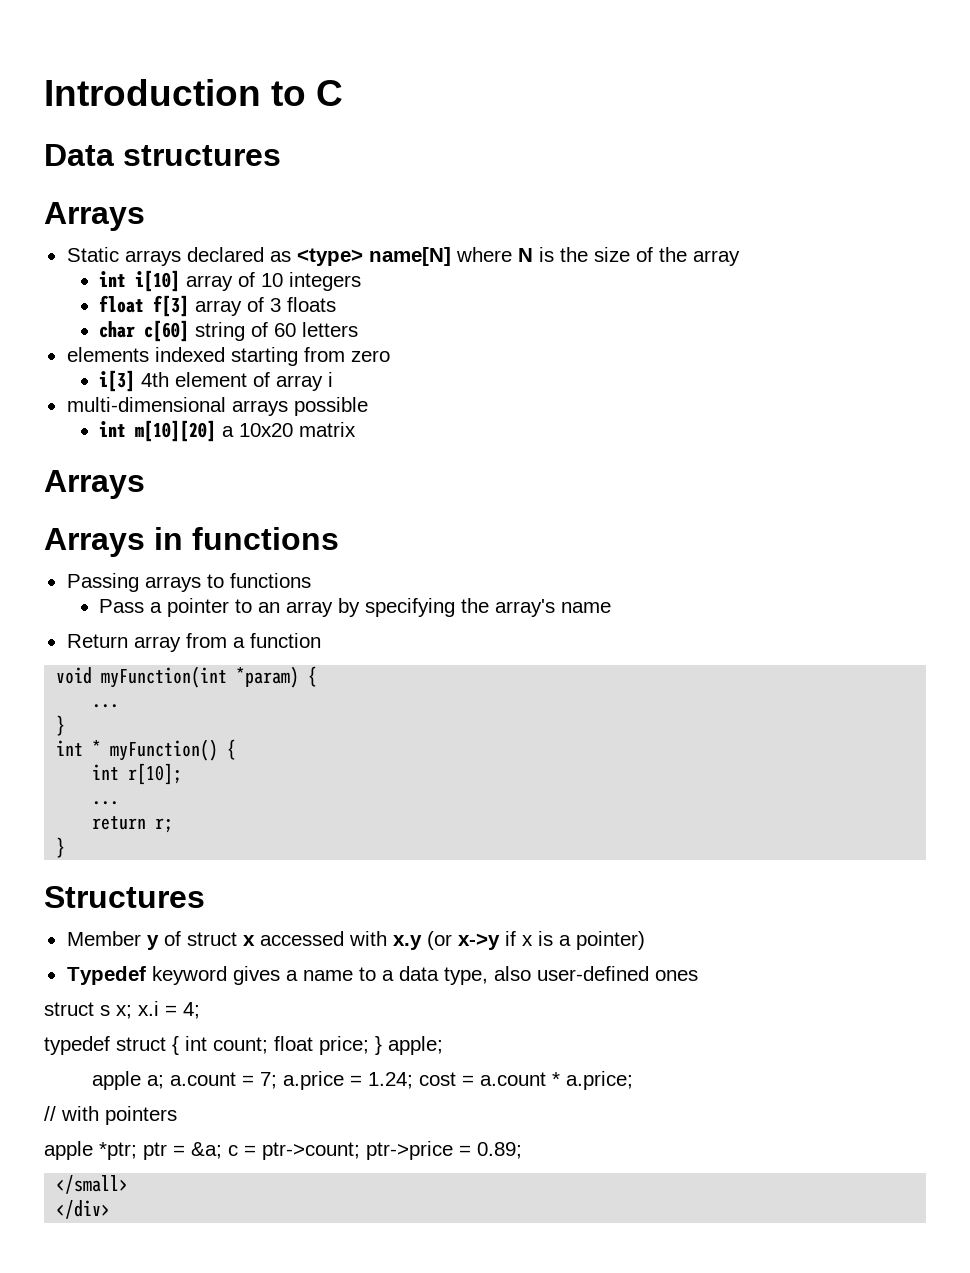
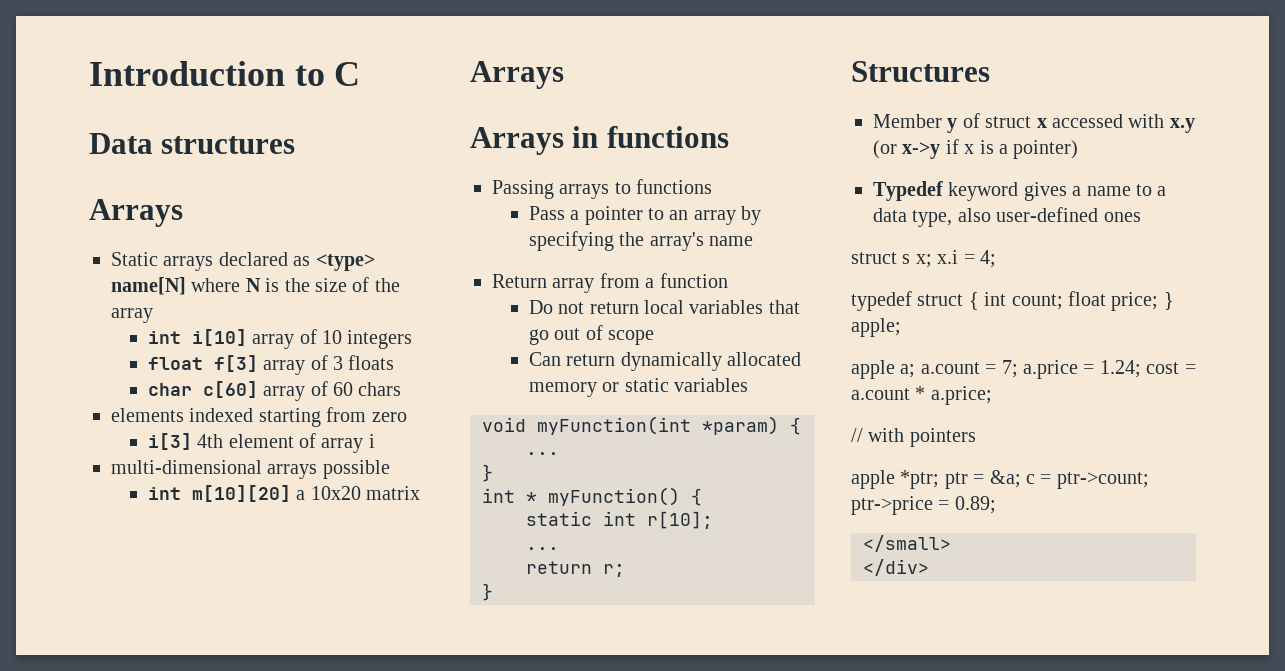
- char c[60] string of 60 letters
+ char c[60] array of 60 chars
+ Do not return local variables that go out of scope
+ Can return dynamically allocated memory or static variables
- int r[10];
+ static int r[10];

